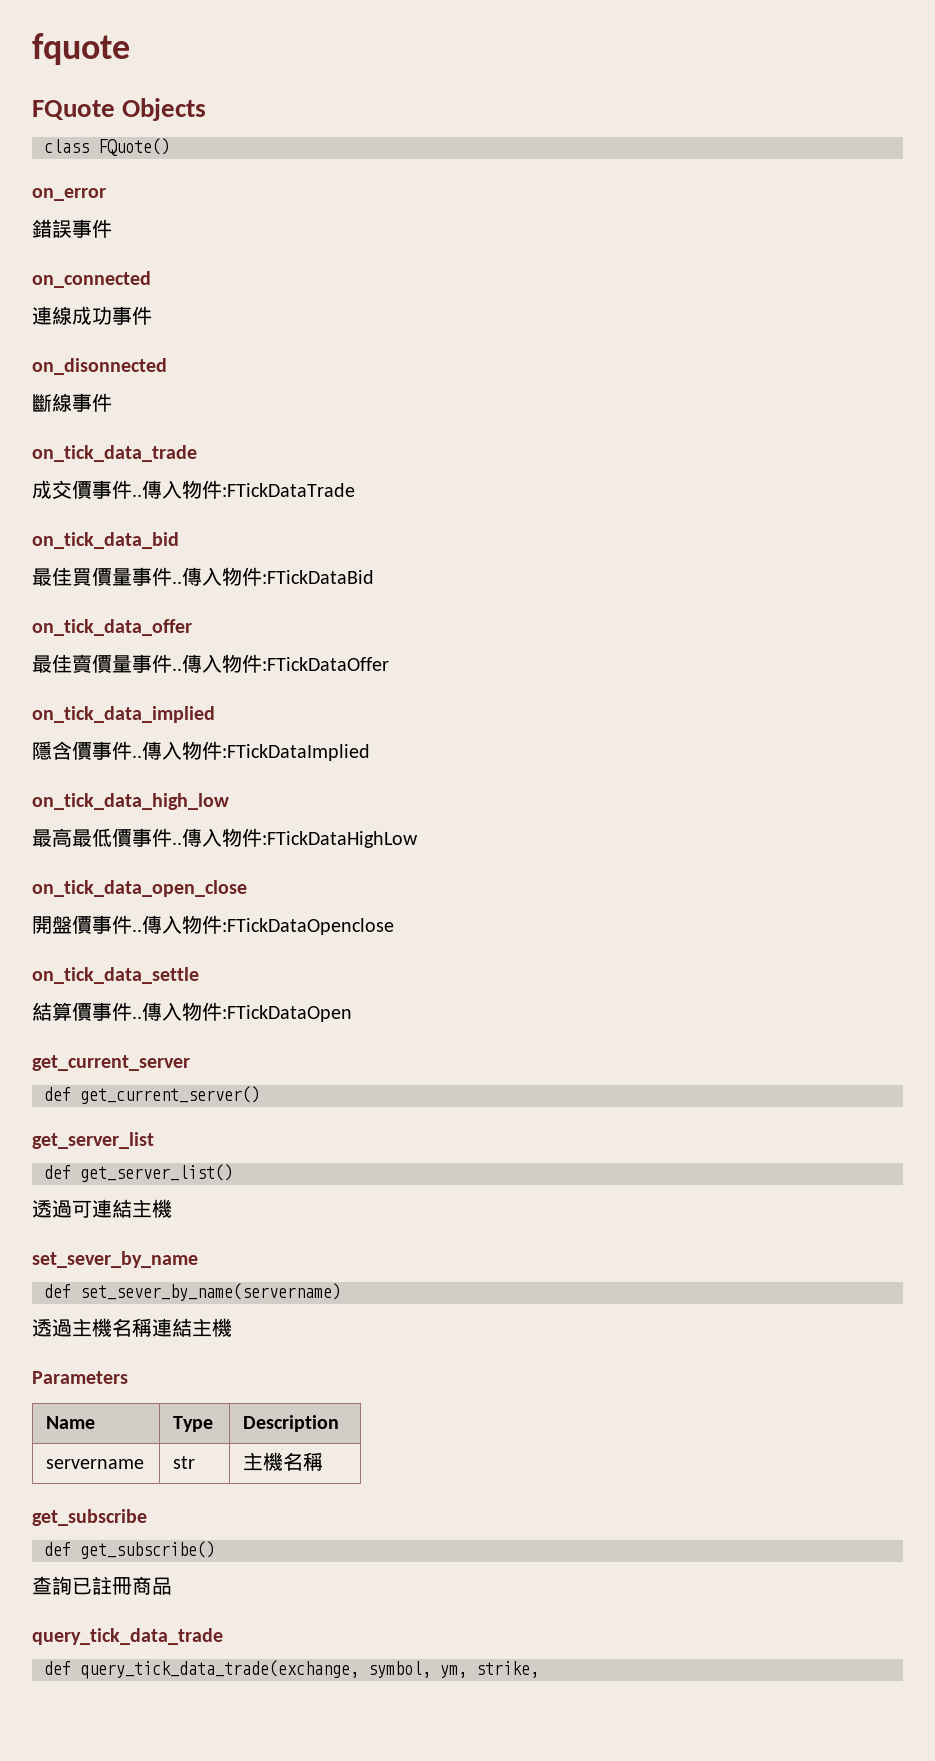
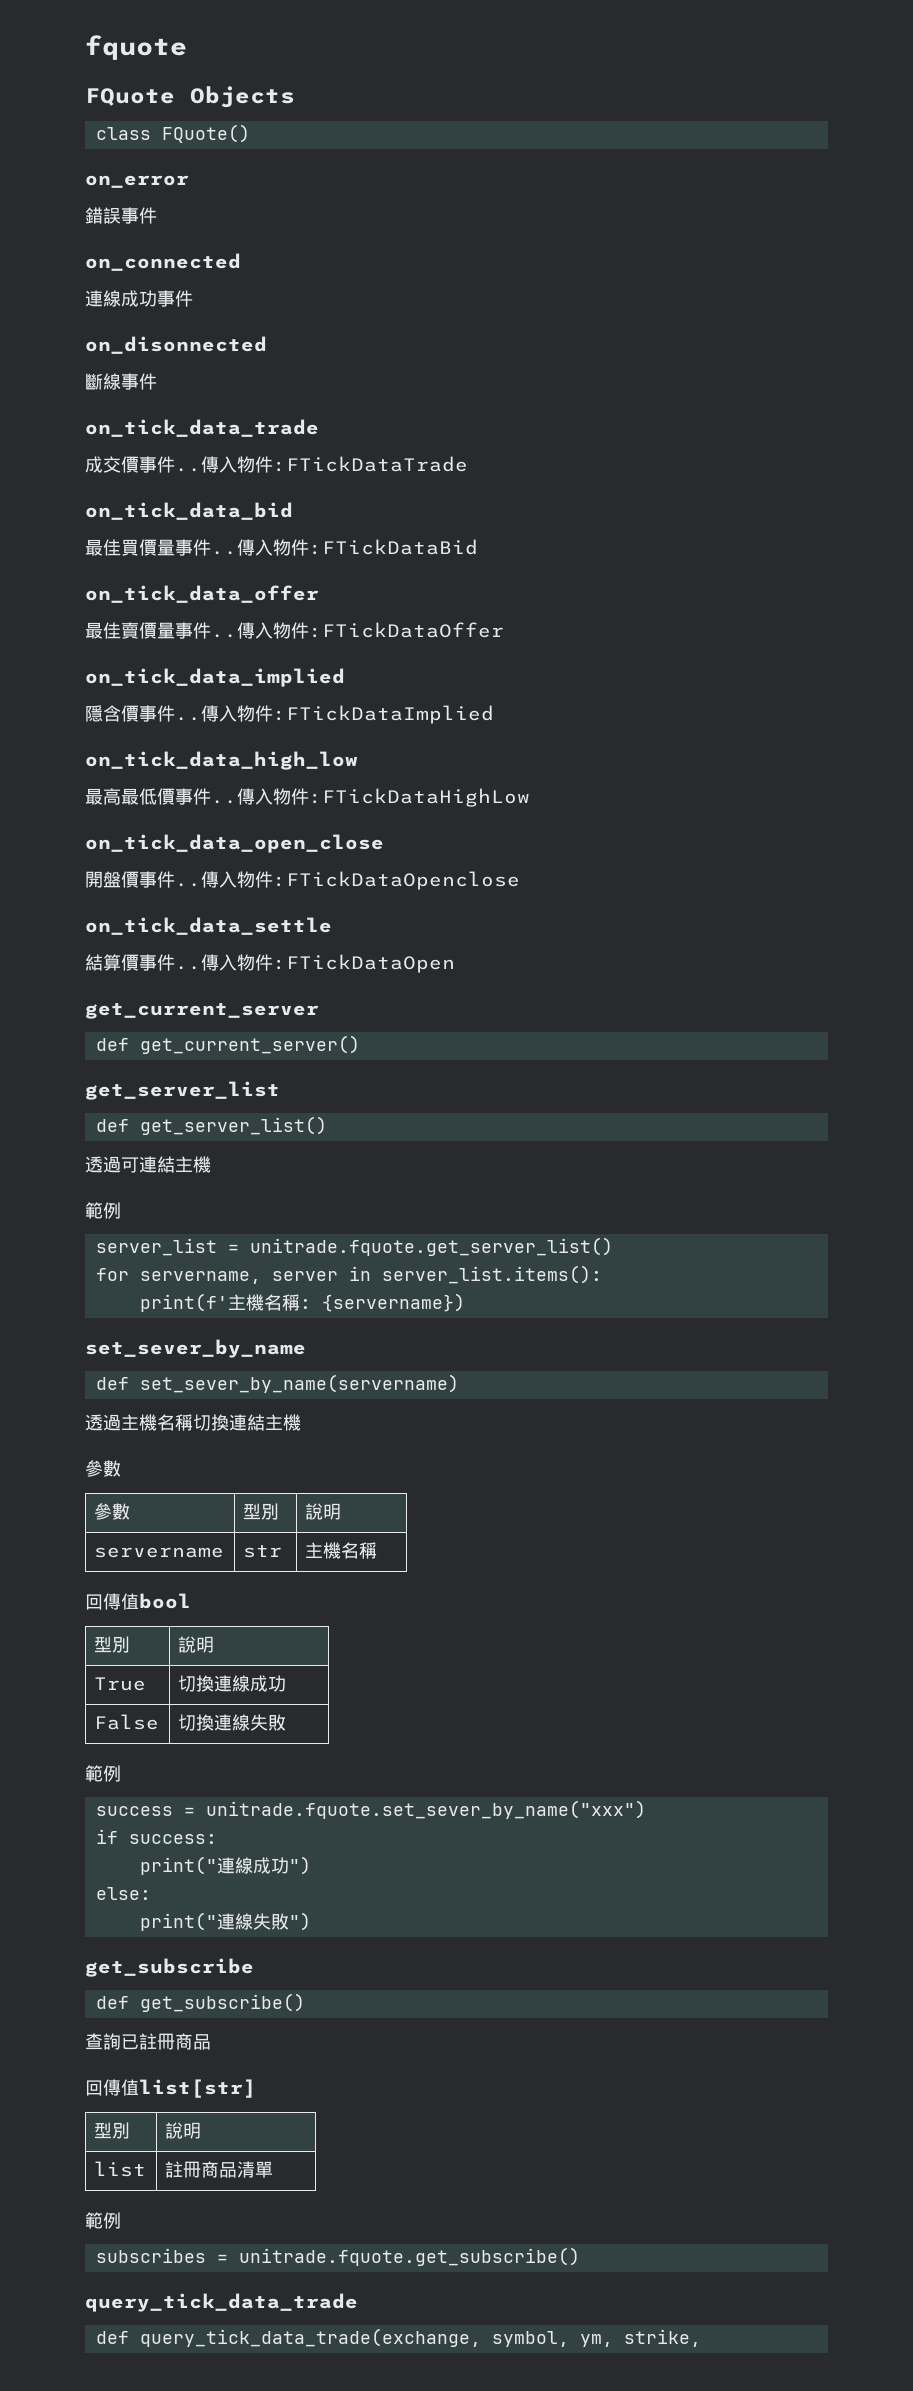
  透過可連結主機
+ 範例
+ server_list = unitrade.fquote.get_server_list()
+ for servername, server in server_list.items():
+ print(f'主機名稱: {servername})
- 透過主機名稱連結主機
- Parameters
- Name | Type | Description
+ 透過主機名稱切換連結主機
+ 參數
+ 參數 | 型別 | 說明
+ 回傳值bool
+ 型別 | 說明
+ True | 切換連線成功
+ False | 切換連線失敗
+ 範例
+ success = unitrade.fquote.set_sever_by_name("xxx")
+ if success:
+ print("連線成功")
+ else:
+ print("連線失敗")
+ 回傳值list[str]
+ 型別 | 說明
+ list | 註冊商品清單
+ 範例
+ subscribes = unitrade.fquote.get_subscribe()

